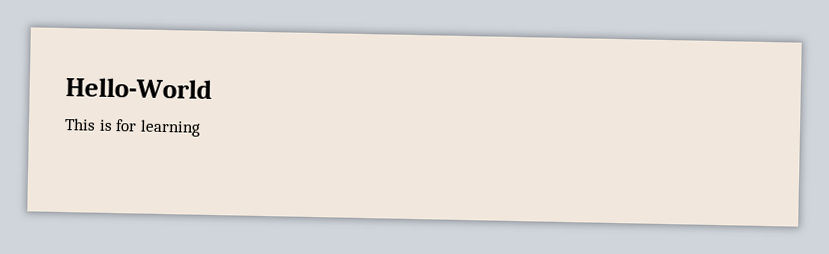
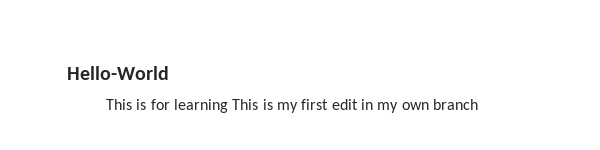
- This is for learning
+ This is for learning This is my first edit in my own branch

